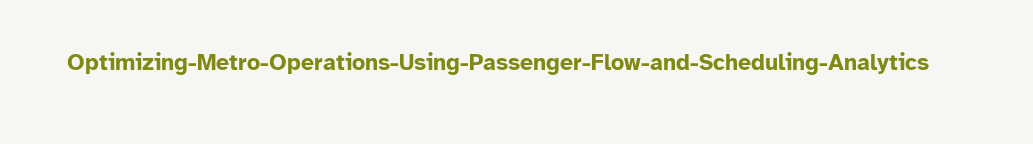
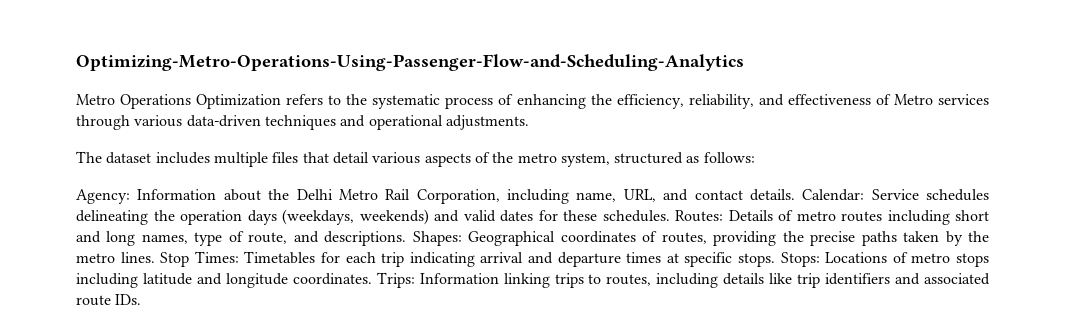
+ Metro Operations Optimization refers to the systematic process of enhancing the efficiency, reliability, and effectiveness of Metro services through various data-driven techniques and operational adjustments.
+ The dataset includes multiple files that detail various aspects of the metro system, structured as follows:
+ Agency: Information about the Delhi Metro Rail Corporation, including name, URL, and contact details. Calendar: Service schedules delineating the operation days (weekdays, weekends) and valid dates for these schedules. Routes: Details of metro routes including short and long names, type of route, and descriptions. Shapes: Geographical coordinates of routes, providing the precise paths taken by the metro lines. Stop Times: Timetables for each trip indicating arrival and departure times at specific stops. Stops: Locations of metro stops including latitude and longitude coordinates. Trips: Information linking trips to routes, including details like trip identifiers and associated route IDs.

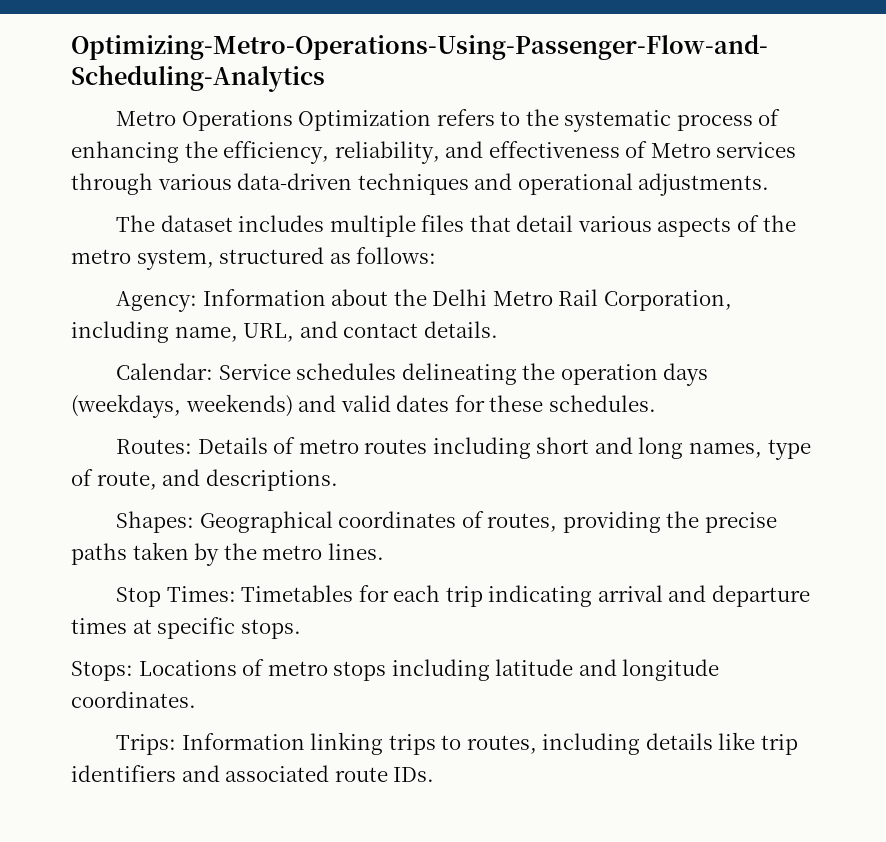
- Information about the Delhi Metro Rail Corporation, including name, URL, and contact details. Calendar:
+ Information about the Delhi Metro Rail Corporation, including name, URL, and contact details.
+ Calendar:
- Service schedules delineating the operation days (weekdays, weekends) and valid dates for these schedules. Routes:
+ Service schedules delineating the operation days (weekdays, weekends) and valid dates for these schedules.
+ Routes:
- Details of metro routes including short and long names, type of route, and descriptions. Shapes:
+ Details of metro routes including short and long names, type of route, and descriptions.
+ Shapes:
- Geographical coordinates of routes, providing the precise paths taken by the metro lines. Stop Times:
+ Geographical coordinates of routes, providing the precise paths taken by the metro lines.
+ Stop Times:
- Timetables for each trip indicating arrival and departure times at specific stops. Stops:
+ Timetables for each trip indicating arrival and departure times at specific stops.
+ Stops:
- Locations of metro stops including latitude and longitude coordinates. Trips:
+ Locations of metro stops including latitude and longitude coordinates.
+ Trips:

